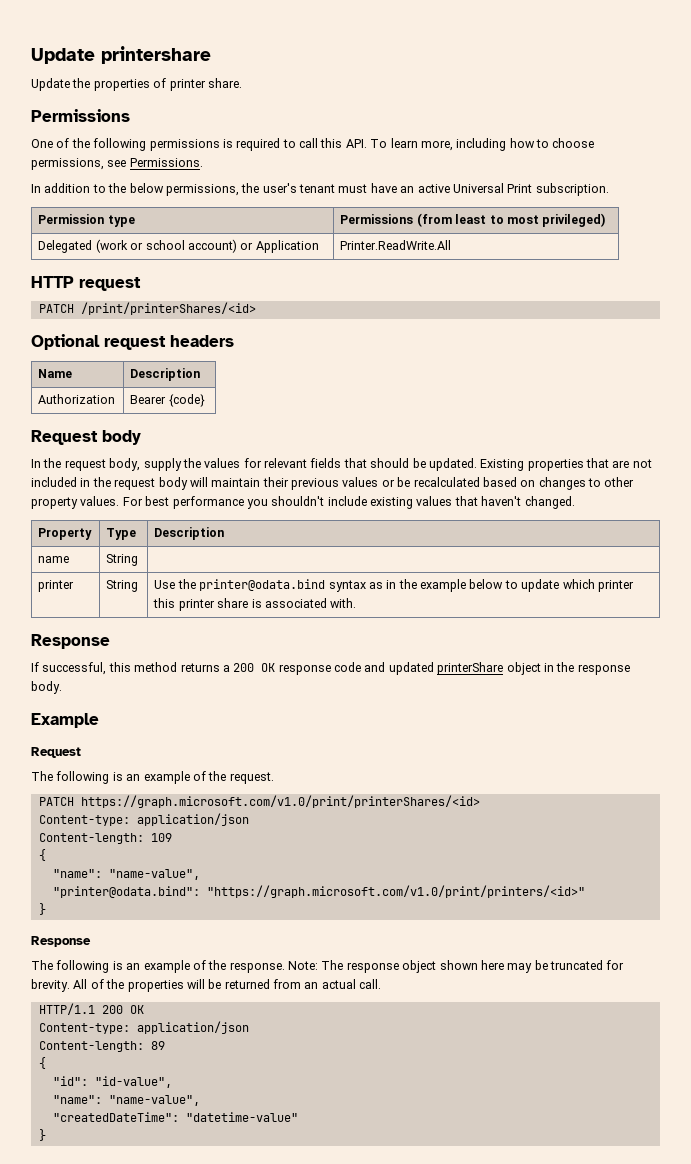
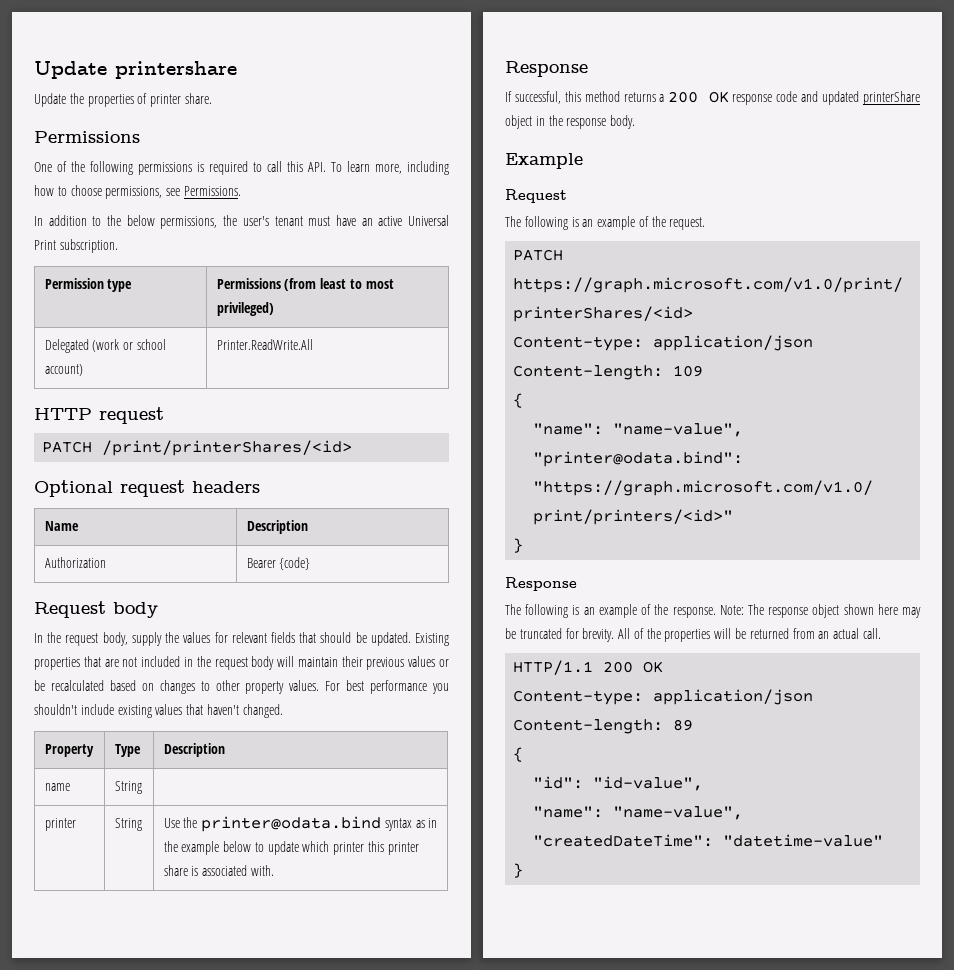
- Delegated (work or school account) or Application | Printer.ReadWrite.All
+ Delegated (work or school account) | Printer.ReadWrite.All

